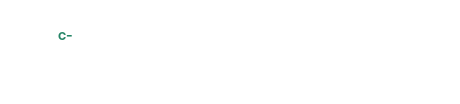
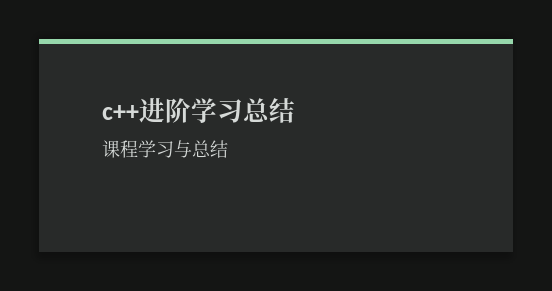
- c-
+ c++进阶学习总结
+ 课程学习与总结

